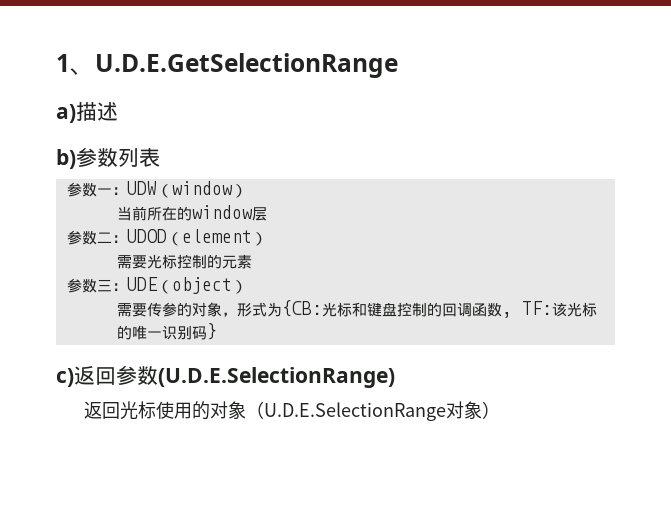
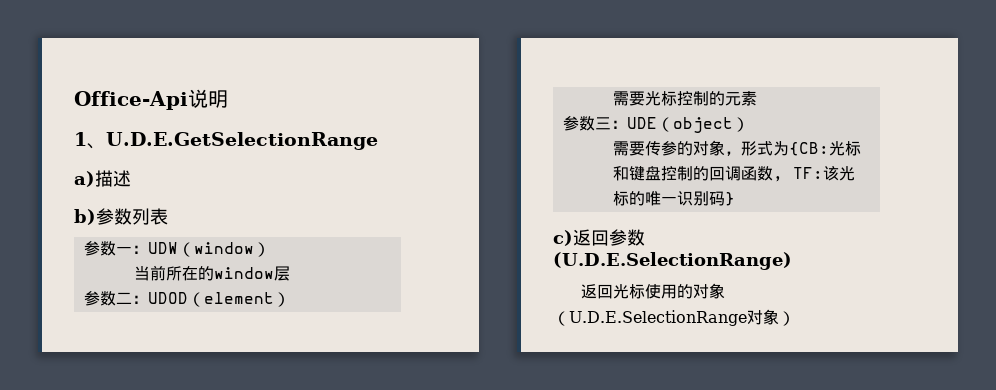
+ Office-Api说明

